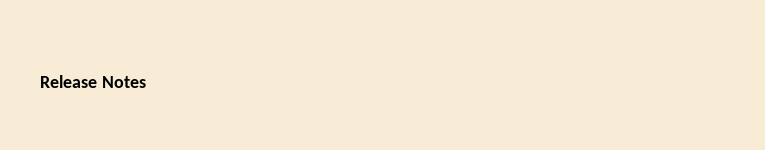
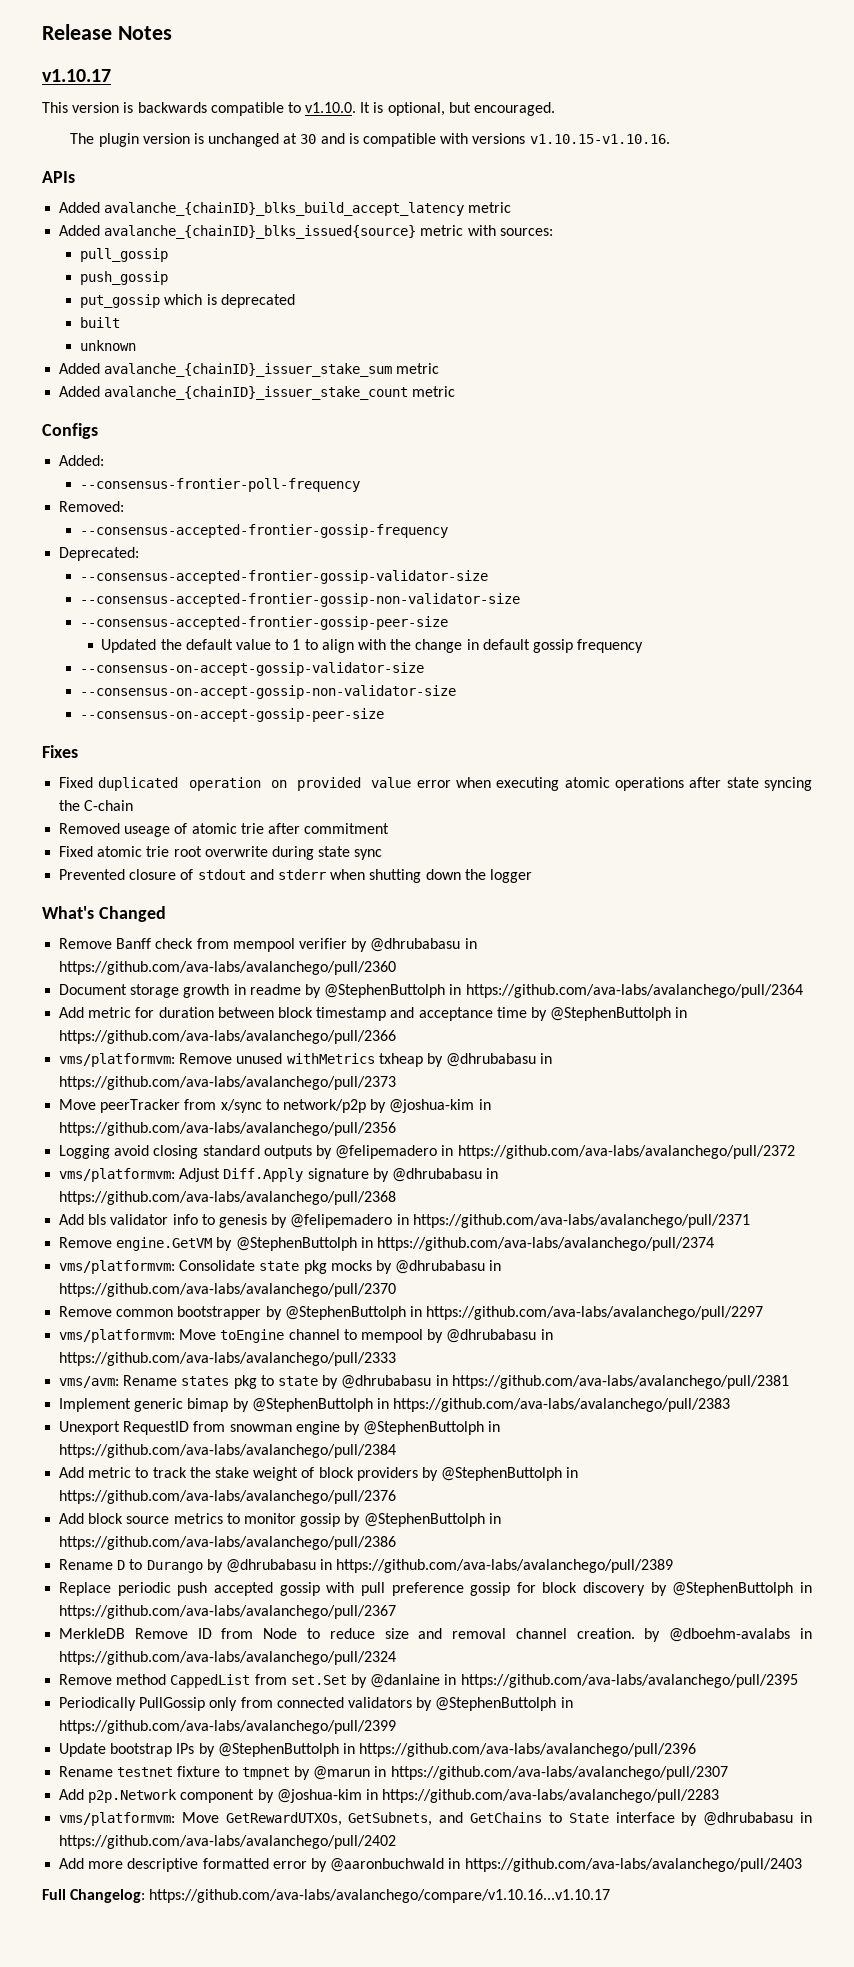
+ v1.10.17
+ This version is backwards compatible to v1.10.0. It is optional, but encouraged.
+ The plugin version is unchanged at 30 and is compatible with versions v1.10.15-v1.10.16.
+ APIs
+ Added avalanche_{chainID}_blks_build_accept_latency metric
+ Added avalanche_{chainID}_blks_issued{source} metric with sources:
+ pull_gossip
+ push_gossip
+ put_gossip which is deprecated
+ built
+ unknown
+ Added avalanche_{chainID}_issuer_stake_sum metric
+ Added avalanche_{chainID}_issuer_stake_count metric
+ Configs
+ Added:
+ --consensus-frontier-poll-frequency
+ Removed:
+ --consensus-accepted-frontier-gossip-frequency
+ Deprecated:
+ --consensus-accepted-frontier-gossip-validator-size
+ --consensus-accepted-frontier-gossip-non-validator-size
+ --consensus-accepted-frontier-gossip-peer-size
+ Updated the default value to 1 to align with the change in default gossip frequency
+ --consensus-on-accept-gossip-validator-size
+ --consensus-on-accept-gossip-non-validator-size
+ --consensus-on-accept-gossip-peer-size
+ Fixes
+ Fixed duplicated operation on provided value error when executing atomic operations after state syncing the C-chain
+ Removed useage of atomic trie after commitment
+ Fixed atomic trie root overwrite during state sync
+ Prevented closure of stdout and stderr when shutting down the logger
+ What's Changed
+ Remove Banff check from mempool verifier by @dhrubabasu in https://github.com/ava-labs/avalanchego/pull/2360
+ Document storage growth in readme by @StephenButtolph in https://github.com/ava-labs/avalanchego/pull/2364
+ Add metric for duration between block timestamp and acceptance time by @StephenButtolph in https://github.com/ava-labs/avalanchego/pull/2366
+ vms/platformvm: Remove unused withMetrics txheap by @dhrubabasu in https://github.com/ava-labs/avalanchego/pull/2373
+ Move peerTracker from x/sync to network/p2p by @joshua-kim in https://github.com/ava-labs/avalanchego/pull/2356
+ Logging avoid closing standard outputs by @felipemadero in https://github.com/ava-labs/avalanchego/pull/2372
+ vms/platformvm: Adjust Diff.Apply signature by @dhrubabasu in https://github.com/ava-labs/avalanchego/pull/2368
+ Add bls validator info to genesis by @felipemadero in https://github.com/ava-labs/avalanchego/pull/2371
+ Remove engine.GetVM by @StephenButtolph in https://github.com/ava-labs/avalanchego/pull/2374
+ vms/platformvm: Consolidate state pkg mocks by @dhrubabasu in https://github.com/ava-labs/avalanchego/pull/2370
+ Remove common bootstrapper by @StephenButtolph in https://github.com/ava-labs/avalanchego/pull/2297
+ vms/platformvm: Move toEngine channel to mempool by @dhrubabasu in https://github.com/ava-labs/avalanchego/pull/2333
+ vms/avm: Rename states pkg to state by @dhrubabasu in https://github.com/ava-labs/avalanchego/pull/2381
+ Implement generic bimap by @StephenButtolph in https://github.com/ava-labs/avalanchego/pull/2383
+ Unexport RequestID from snowman engine by @StephenButtolph in https://github.com/ava-labs/avalanchego/pull/2384
+ Add metric to track the stake weight of block providers by @StephenButtolph in https://github.com/ava-labs/avalanchego/pull/2376
+ Add block source metrics to monitor gossip by @StephenButtolph in https://github.com/ava-labs/avalanchego/pull/2386
+ Rename D to Durango by @dhrubabasu in https://github.com/ava-labs/avalanchego/pull/2389
+ Replace periodic push accepted gossip with pull preference gossip for block discovery by @StephenButtolph in https://github.com/ava-labs/avalanchego/pull/2367
+ MerkleDB Remove ID from Node to reduce size and removal channel creation. by @dboehm-avalabs in https://github.com/ava-labs/avalanchego/pull/2324
+ Remove method CappedList from set.Set by @danlaine in https://github.com/ava-labs/avalanchego/pull/2395
+ Periodically PullGossip only from connected validators by @StephenButtolph in https://github.com/ava-labs/avalanchego/pull/2399
+ Update bootstrap IPs by @StephenButtolph in https://github.com/ava-labs/avalanchego/pull/2396
+ Rename testnet fixture to tmpnet by @marun in https://github.com/ava-labs/avalanchego/pull/2307
+ Add p2p.Network component by @joshua-kim in https://github.com/ava-labs/avalanchego/pull/2283
+ vms/platformvm: Move GetRewardUTXOs, GetSubnets, and GetChains to State interface by @dhrubabasu in https://github.com/ava-labs/avalanchego/pull/2402
+ Add more descriptive formatted error by @aaronbuchwald in https://github.com/ava-labs/avalanchego/pull/2403
+ Full Changelog: https://github.com/ava-labs/avalanchego/compare/v1.10.16...v1.10.17

